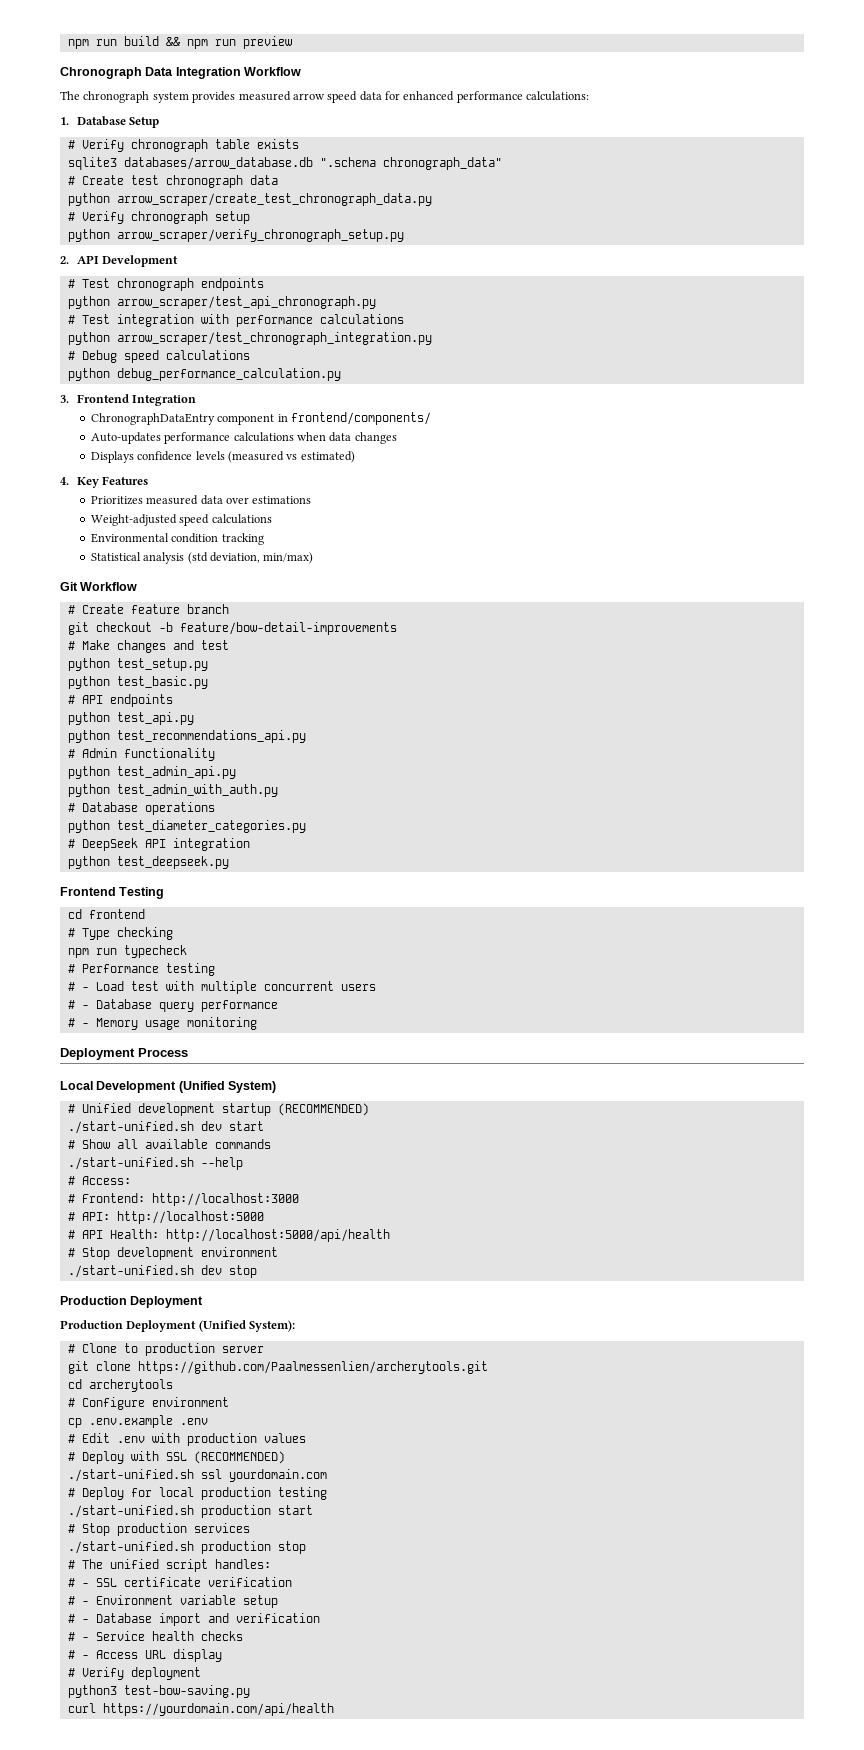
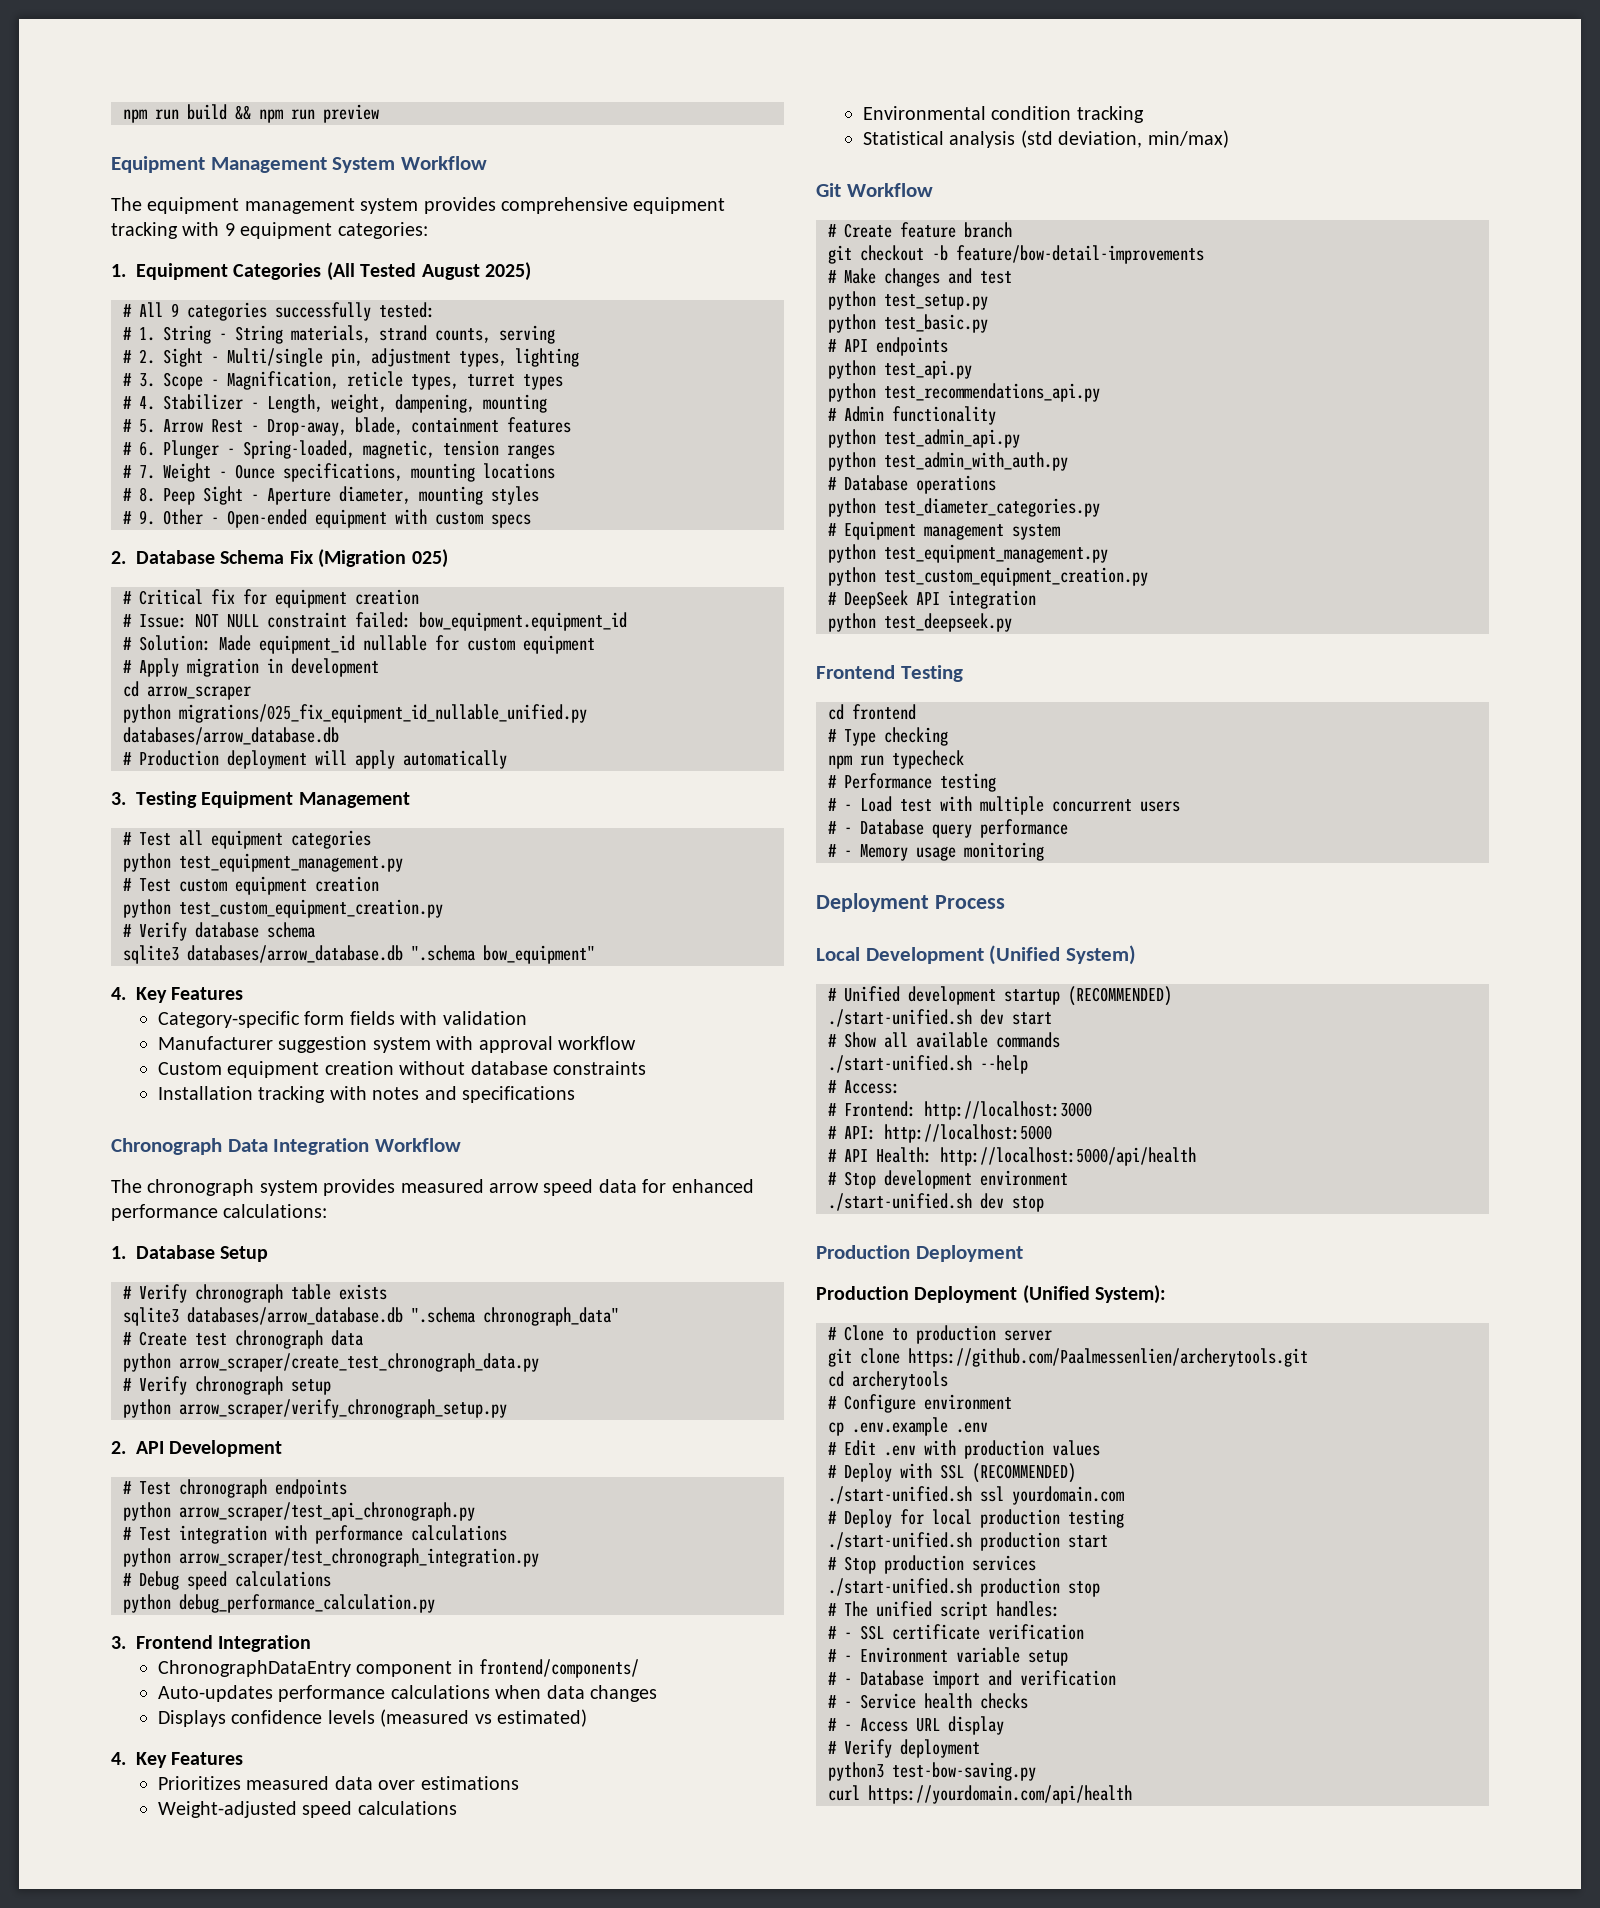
+ Equipment Management System Workflow
+ The equipment management system provides comprehensive equipment tracking with 9 equipment categories:
+ 1. Equipment Categories (All Tested August 2025)
+ # All 9 categories successfully tested:
+ # 1. String - String materials, strand counts, serving
+ # 2. Sight - Multi/single pin, adjustment types, lighting
+ # 3. Scope - Magnification, reticle types, turret types
+ # 4. Stabilizer - Length, weight, dampening, mounting
+ # 5. Arrow Rest - Drop-away, blade, containment features
+ # 6. Plunger - Spring-loaded, magnetic, tension ranges
+ # 7. Weight - Ounce specifications, mounting locations
+ # 8. Peep Sight - Aperture diameter, mounting styles
+ # 9. Other - Open-ended equipment with custom specs
+ 2. Database Schema Fix (Migration 025)
+ # Critical fix for equipment creation
+ # Issue: NOT NULL constraint failed: bow_equipment.equipment_id
+ # Solution: Made equipment_id nullable for custom equipment
+ # Apply migration in development
+ cd arrow_scraper
+ python migrations/025_fix_equipment_id_nullable_unified.py databases/arrow_database.db
+ # Production deployment will apply automatically
+ 3. Testing Equipment Management
+ # Test all equipment categories
+ python test_equipment_management.py
+ # Test custom equipment creation
+ python test_custom_equipment_creation.py
+ # Verify database schema
+ sqlite3 databases/arrow_database.db ".schema bow_equipment"
+ 4. Key Features
+ Category-specific form fields with validation
+ Manufacturer suggestion system with approval workflow
+ Custom equipment creation without database constraints
+ Installation tracking with notes and specifications
+ # Equipment management system
+ python test_equipment_management.py
+ python test_custom_equipment_creation.py

